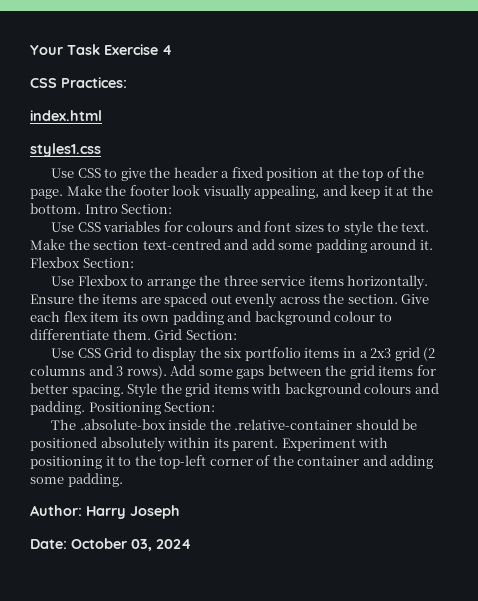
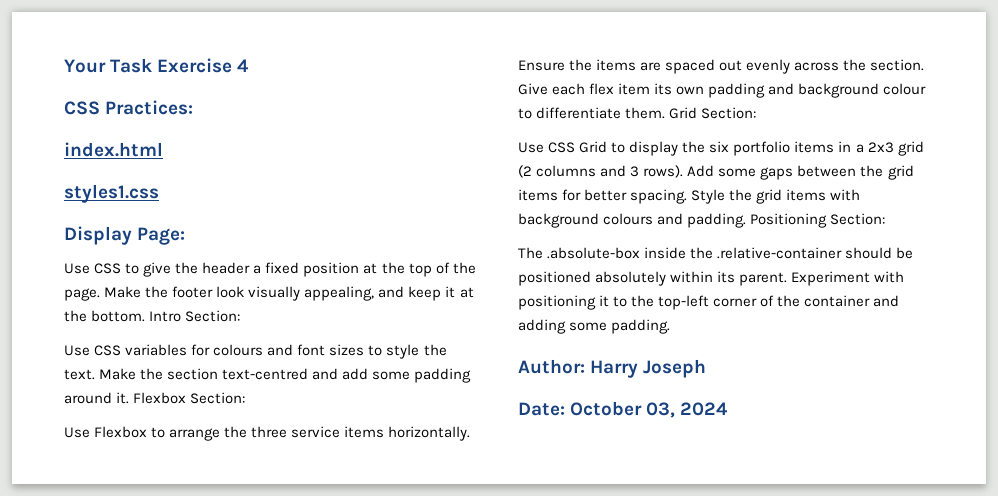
+ Display Page:

